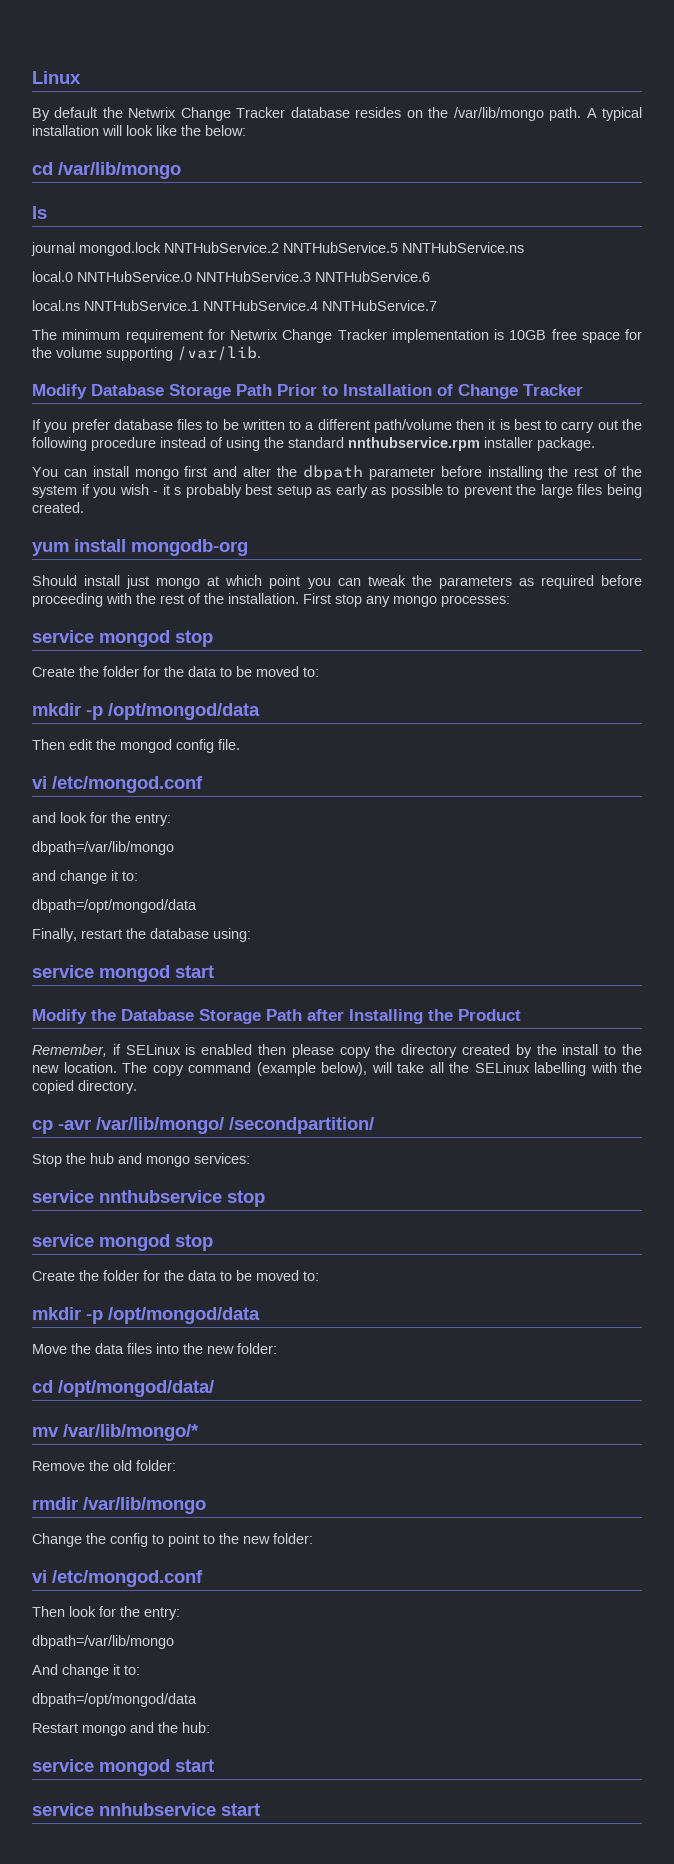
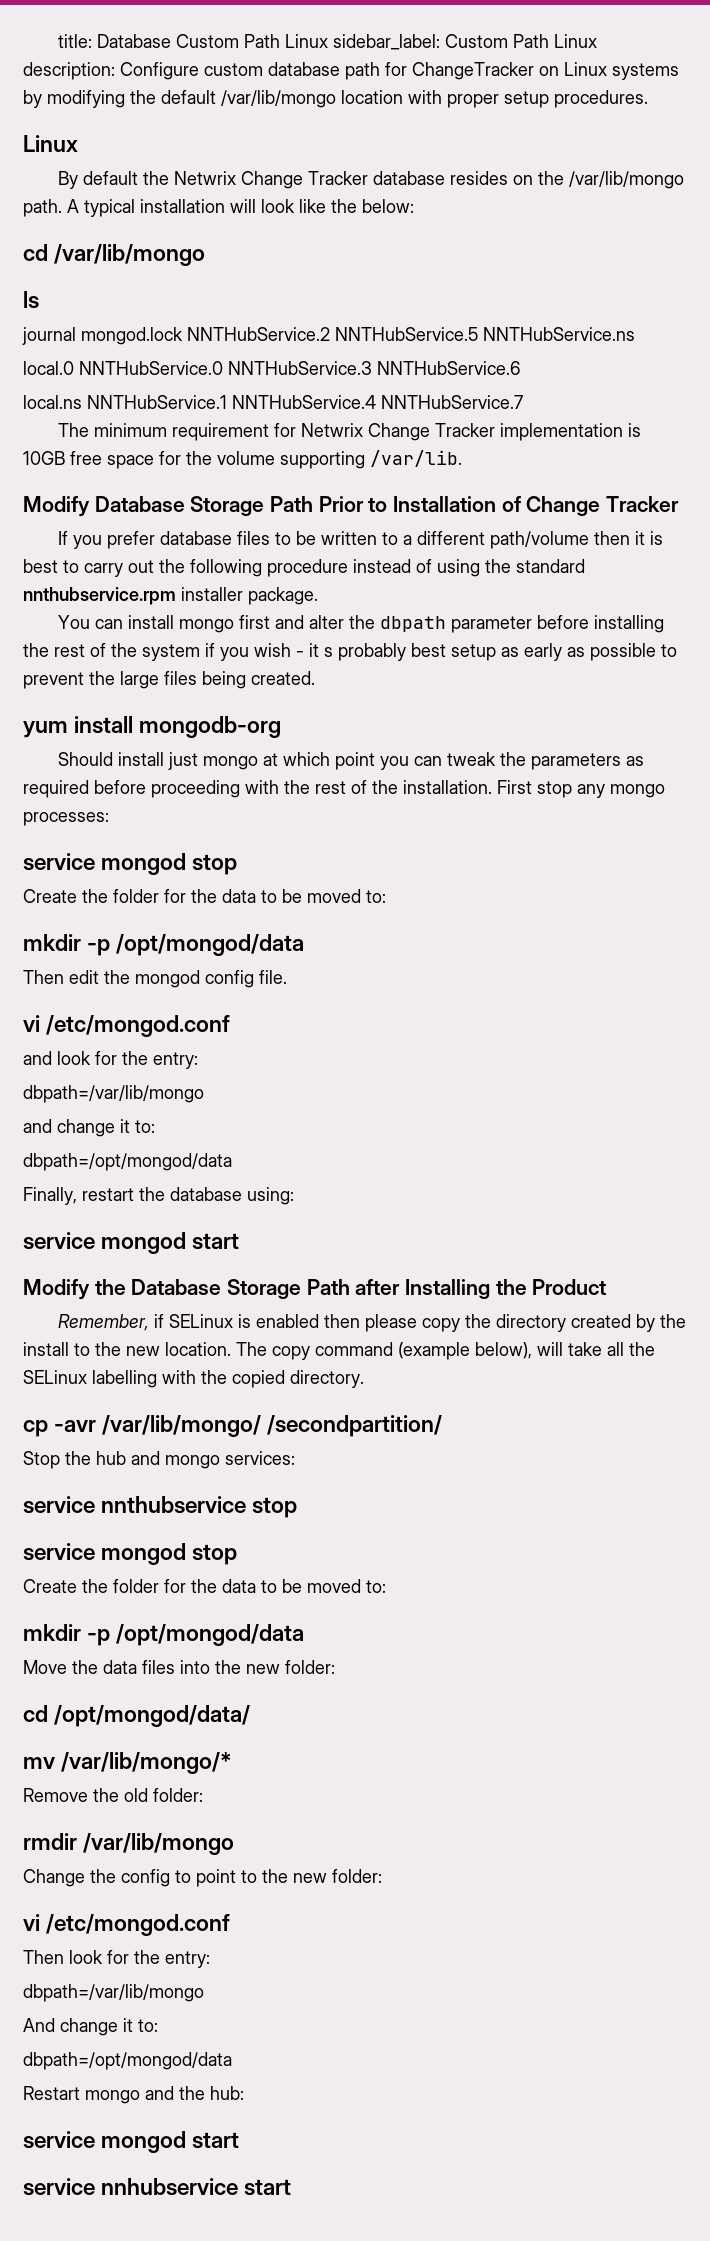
+ title: Database Custom Path Linux sidebar_label: Custom Path Linux description: Configure custom database path for ChangeTracker on Linux systems by modifying the default /var/lib/mongo location with proper setup procedures.

